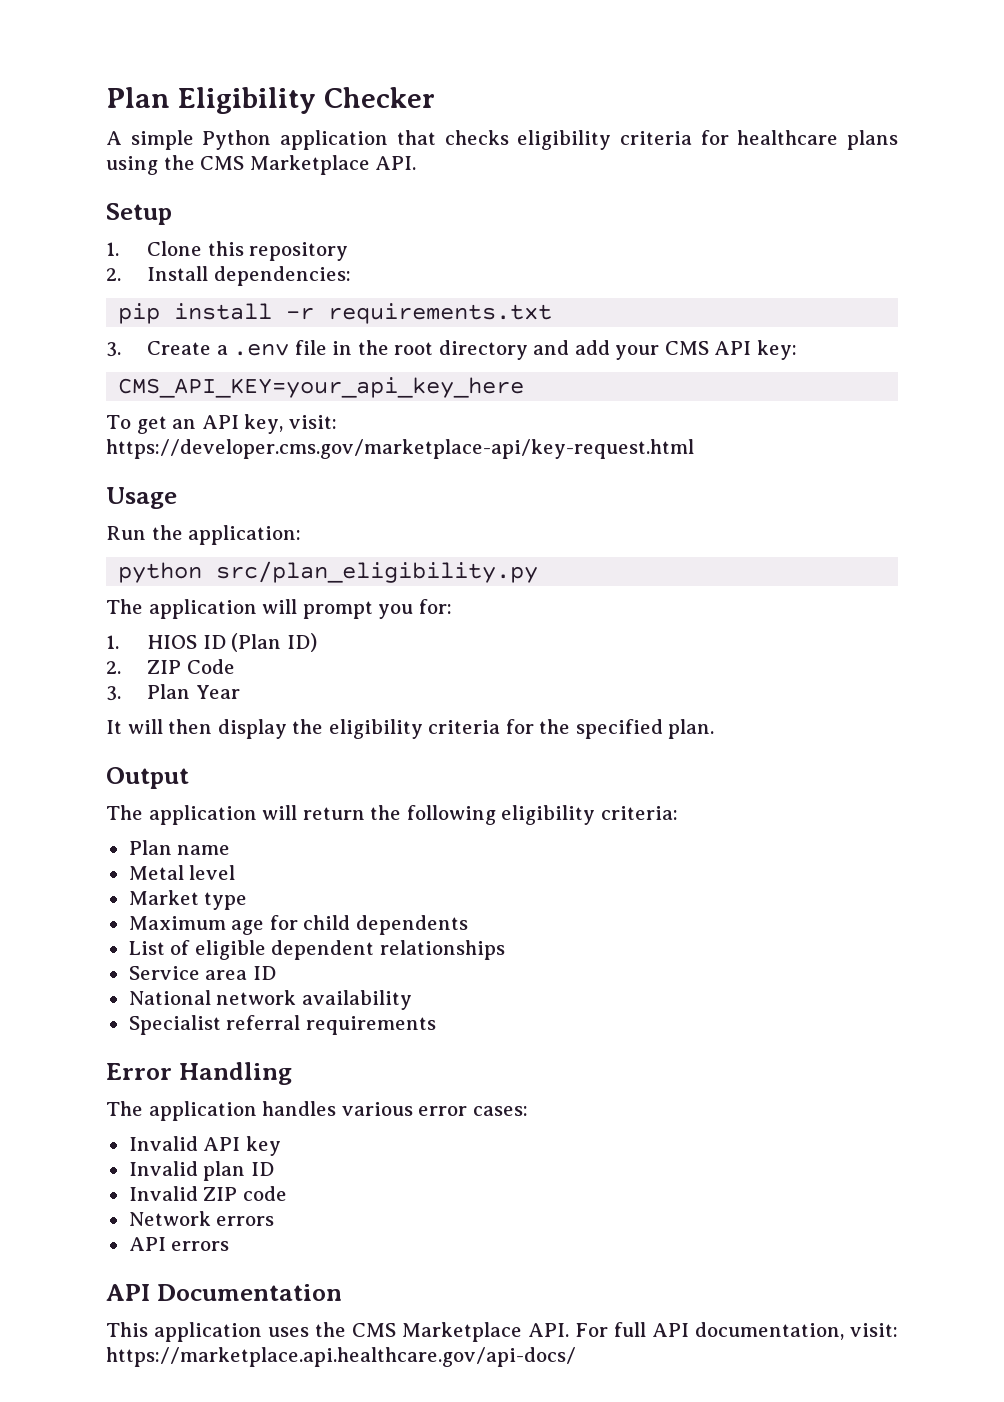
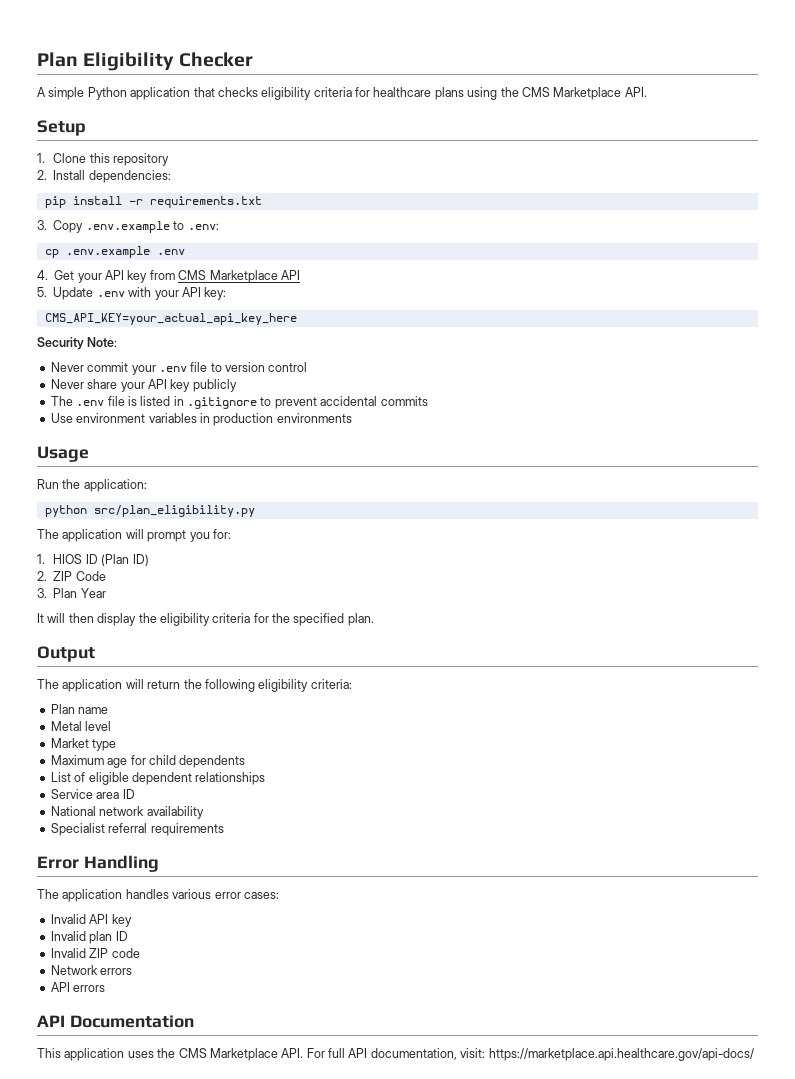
- 3. Create a .env file in the root directory and add your CMS API key:
- CMS_API_KEY=your_api_key_here
- To get an API key, visit: https://developer.cms.gov/marketplace-api/key-request.html
+ 3. Copy .env.example to .env:
+ cp .env.example .env
+ 4. Get your API key from CMS Marketplace API
+ 5. Update .env with your API key:
+ CMS_API_KEY=your_actual_api_key_here
+ Security Note:
+ Never commit your .env file to version control
+ Never share your API key publicly
+ The .env file is listed in .gitignore to prevent accidental commits
+ Use environment variables in production environments

